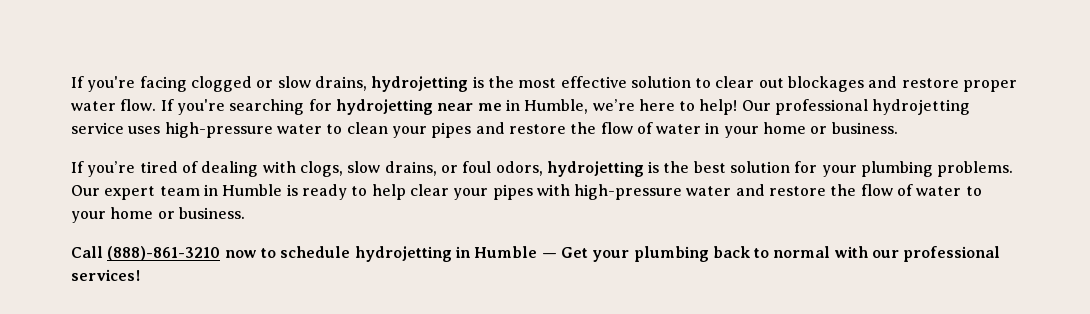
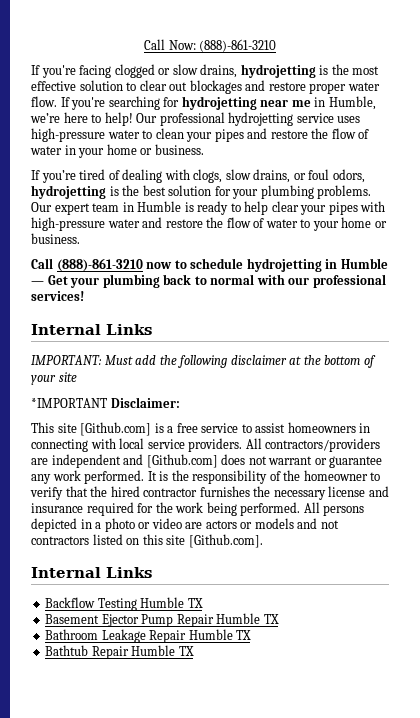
+ Call Now: (888)-861-3210
  Call (888)-861-3210 now to schedule hydrojetting in Humble — Get your plumbing back to normal with our professional services!
+ Internal Links
+ IMPORTANT: Must add the following disclaimer at the bottom of your site
+ *IMPORTANT Disclaimer:
+ This site [Github.com] is a free service to assist homeowners in connecting with local service providers. All contractors/providers are independent and [Github.com] does not warrant or guarantee any work performed. It is the responsibility of the homeowner to verify that the hired contractor furnishes the necessary license and insurance required for the work being performed. All persons depicted in a photo or video are actors or models and not contractors listed on this site [Github.com].
+ Internal Links
+ Backflow Testing Humble TX
+ Basement Ejector Pump Repair Humble TX
+ Bathroom Leakage Repair Humble TX
+ Bathtub Repair Humble TX

